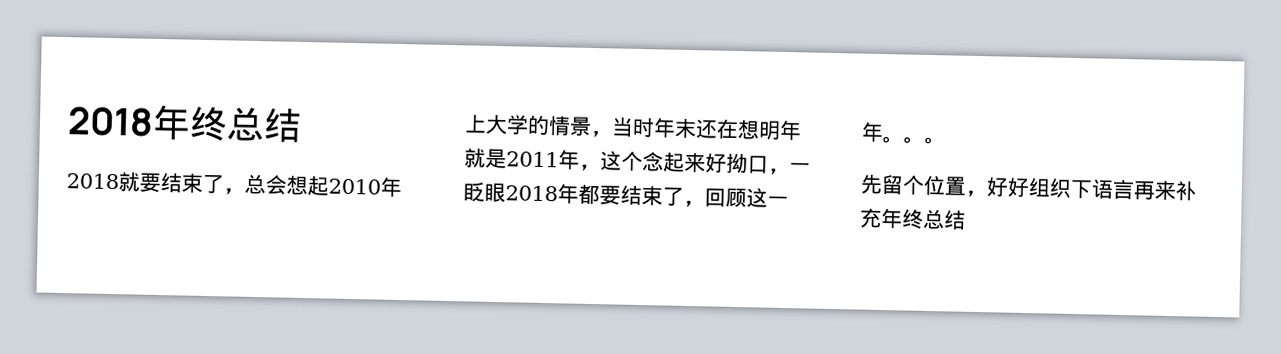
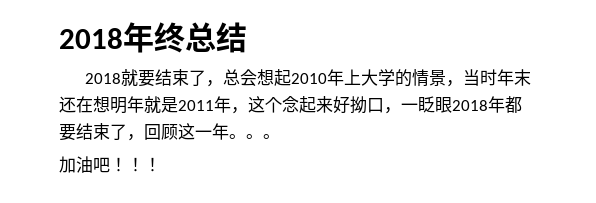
- 先留个位置，好好组织下语言再来补充年终总结
+ 加油吧！！！

